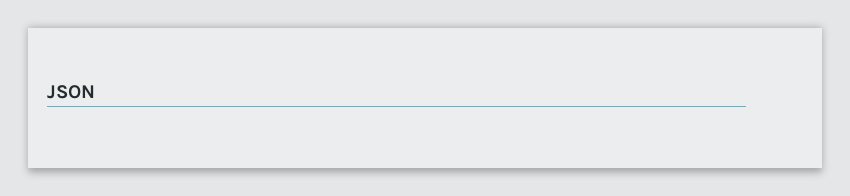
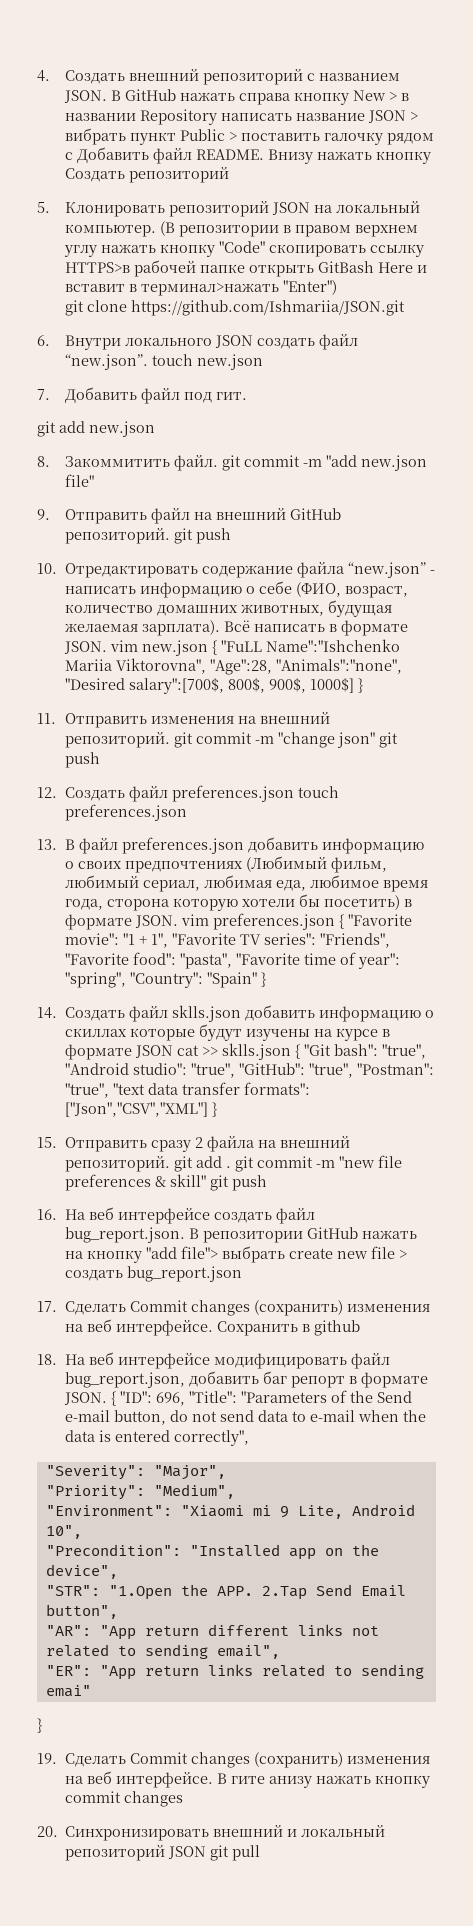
- JSON
+ 4. Создать внешний репозиторий c названием JSON. В GitHub нажать справа кнопку New > в названии Repository написать название JSON > вибрать пункт Public > поставить галочку рядом с Добавить файл README. Внизу нажать кнопку Создать репозиторий
+ 5. Клонировать репозиторий JSON на локальный компьютер. (В репозитории в правом верхнем углу нажать кнопку "Code" скопировать ссылку HTTPS>в рабочей папке открыть GitBash Here и вставит в терминал>нажать "Enter")
+ git clone https://github.com/Ishmariia/JSON.git
+ 6. Внутри локального JSON создать файл “new.json”. touch new.json
+ 7. Добавить файл под гит.
+ git add new.json
+ 8. Закоммитить файл. git commit -m "add new.json file"
+ 9. Отправить файл на внешний GitHub репозиторий. git push
+ 10. Отредактировать содержание файла “new.json” - написать информацию о себе (ФИО, возраст, количество домашних животных, будущая желаемая зарплата). Всё написать в формате JSON. vim new.json { "FuLL Name":"Ishchenko Mariia Viktorovna", "Age":28, "Animals":"none", "Desired salary":[700$, 800$, 900$, 1000$] }
+ 11. Отправить изменения на внешний репозиторий. git commit -m "change json" git push
+ 12. Создать файл preferences.json touch preferences.json
+ 13. В файл preferences.json добавить информацию о своих предпочтениях (Любимый фильм, любимый сериал, любимая еда, любимое время года, сторона которую хотели бы посетить) в формате JSON. vim preferences.json { "Favorite movie": "1 + 1", "Favorite TV series": "Friends", "Favorite food": "pasta", "Favorite time of year": "spring", "Country": "Spain" }
+ 14. Создать файл sklls.json добавить информацию о скиллах которые будут изучены на курсе в формате JSON cat >> sklls.json { "Git bash": "true", "Android studio": "true", "GitHub": "true", "Postman": "true", "text data transfer formats": ["Json","CSV","XML"] }
+ 15. Отправить сразу 2 файла на внешний репозиторий. git add . git commit -m "new file preferences & skill" git push
+ 16. На веб интерфейсе создать файл bug_report.json. В репозитории GitHub нажать на кнопку "add file"> выбрать create new file > создать bug_report.json
+ 17. Сделать Commit changes (сохранить) изменения на веб интерфейсе. Сохранить в github
+ 18. На веб интерфейсе модифицировать файл bug_report.json, добавить баг репорт в формате JSON. { "ID": 696, "Title": "Parameters of the Send e-mail button, do not send data to e-mail when the data is entered correctly",
+ "Severity": "Major",
+ "Priority": "Medium",
+ "Environment": "Xiaomi mi 9 Lite, Android 10",
+ "Precondition": "Installed app on the device",
+ "STR": "1.Open the APP. 2.Tap Send Email button",
+ "AR": "App return different links not related to sending email",
+ "ER": "App return links related to sending emai"
+ }
+ 19. Сделать Commit changes (сохранить) изменения на веб интерфейсе. В гите анизу нажать кнопку commit changes
+ 20. Синхронизировать внешний и локальный репозиторий JSON git pull

